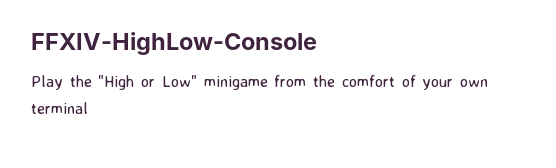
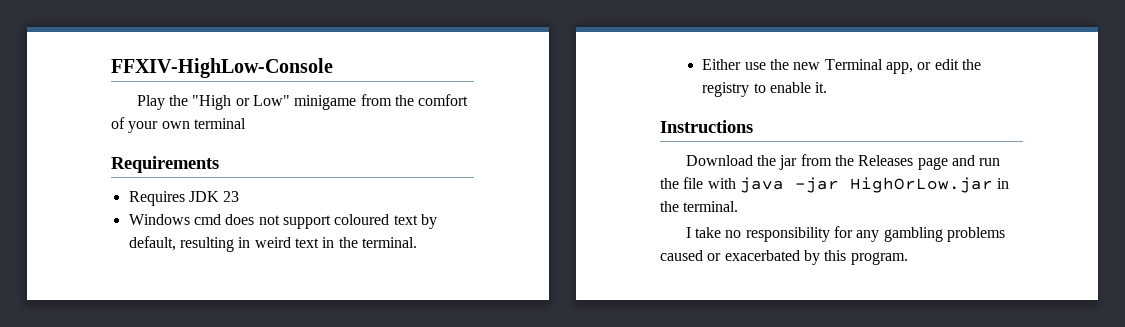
+ Requirements
+ Requires JDK 23
+ Windows cmd does not support coloured text by default, resulting in weird text in the terminal.
+ Either use the new Terminal app, or edit the registry to enable it.
+ Instructions
+ Download the jar from the Releases page and run the file with java -jar HighOrLow.jar in the terminal.
+ I take no responsibility for any gambling problems caused or exacerbated by this program.

